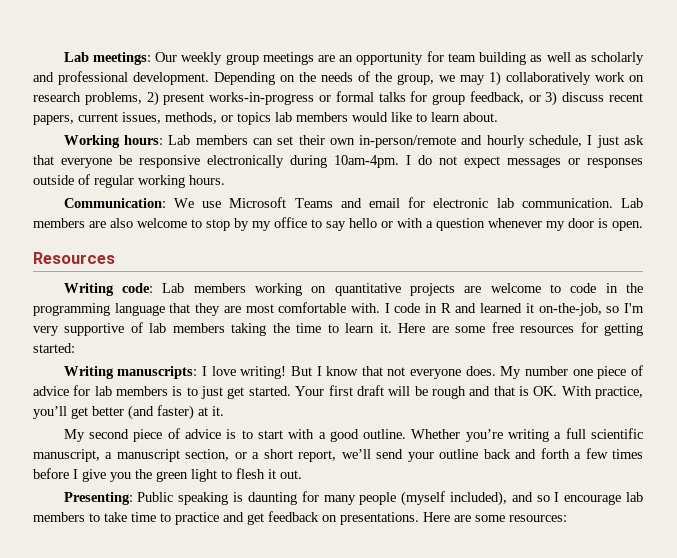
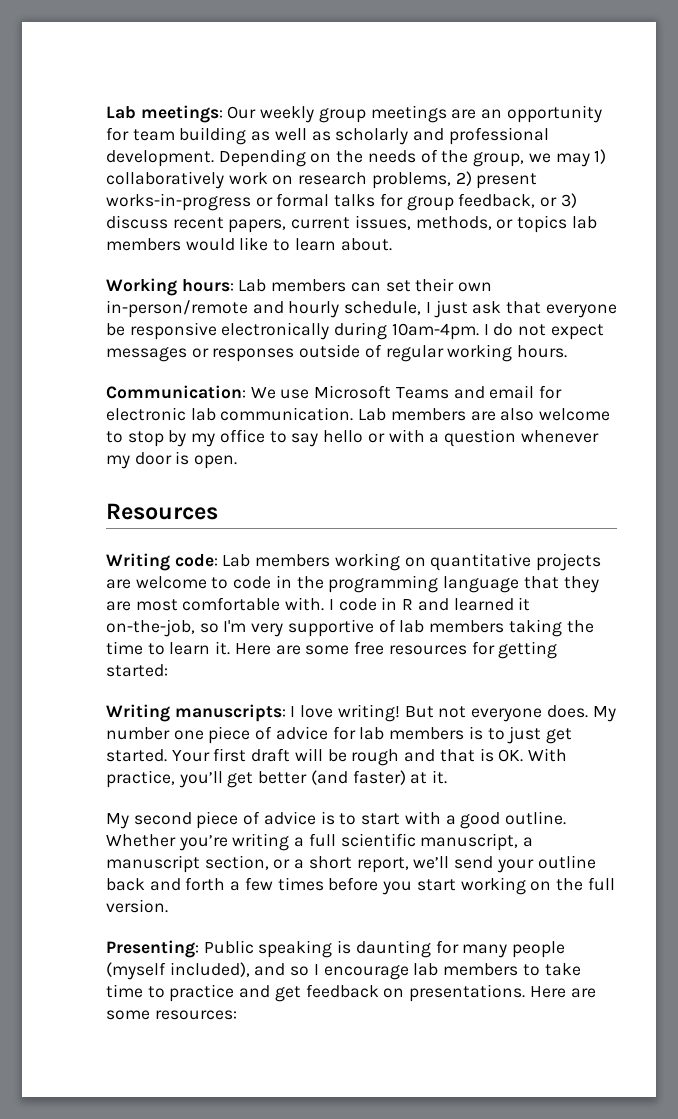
- But I know that not everyone does.
+ But not everyone does.
- Whether you’re writing a full scientific manuscript, a manuscript section, or a short report, we’ll send your outline back and forth a few times before I give you the green light to flesh it out.
+ Whether you’re writing a full scientific manuscript, a manuscript section, or a short report, we’ll send your outline back and forth a few times before you start working on the full version.

